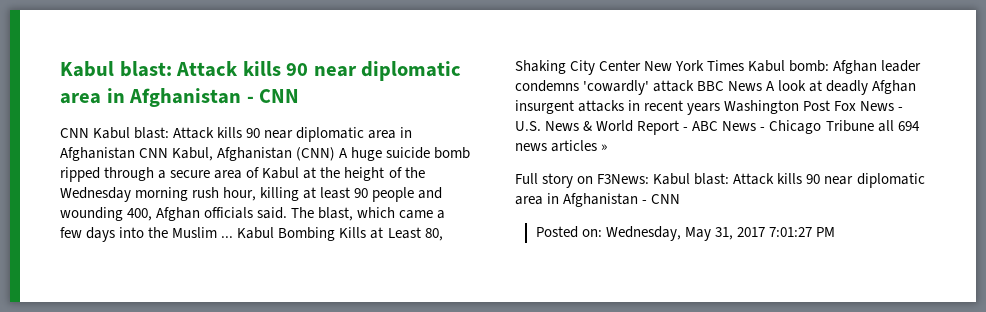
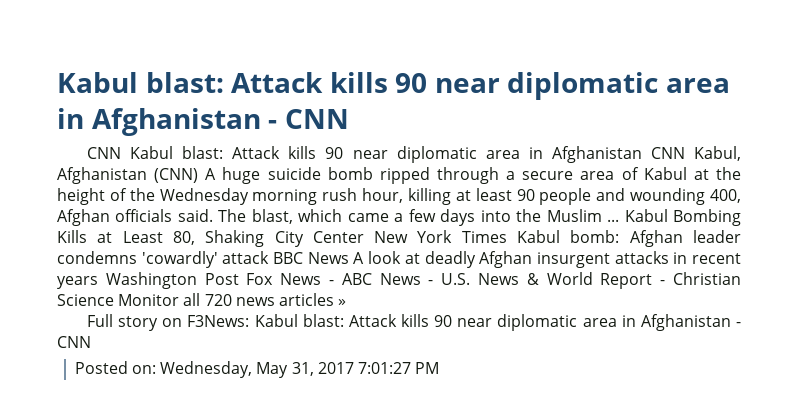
- Kabul Bombing Kills at Least 80, Shaking City Center New York Times Kabul bomb: Afghan leader condemns 'cowardly' attack BBC News A look at deadly Afghan insurgent attacks in recent years Washington Post Fox News - U.S. News & World Report - ABC News - Chicago Tribune all 694 news articles »
+ Kabul Bombing Kills at Least 80, Shaking City Center New York Times Kabul bomb: Afghan leader condemns 'cowardly' attack BBC News A look at deadly Afghan insurgent attacks in recent years Washington Post Fox News - ABC News - U.S. News & World Report - Christian Science Monitor all 720 news articles »

